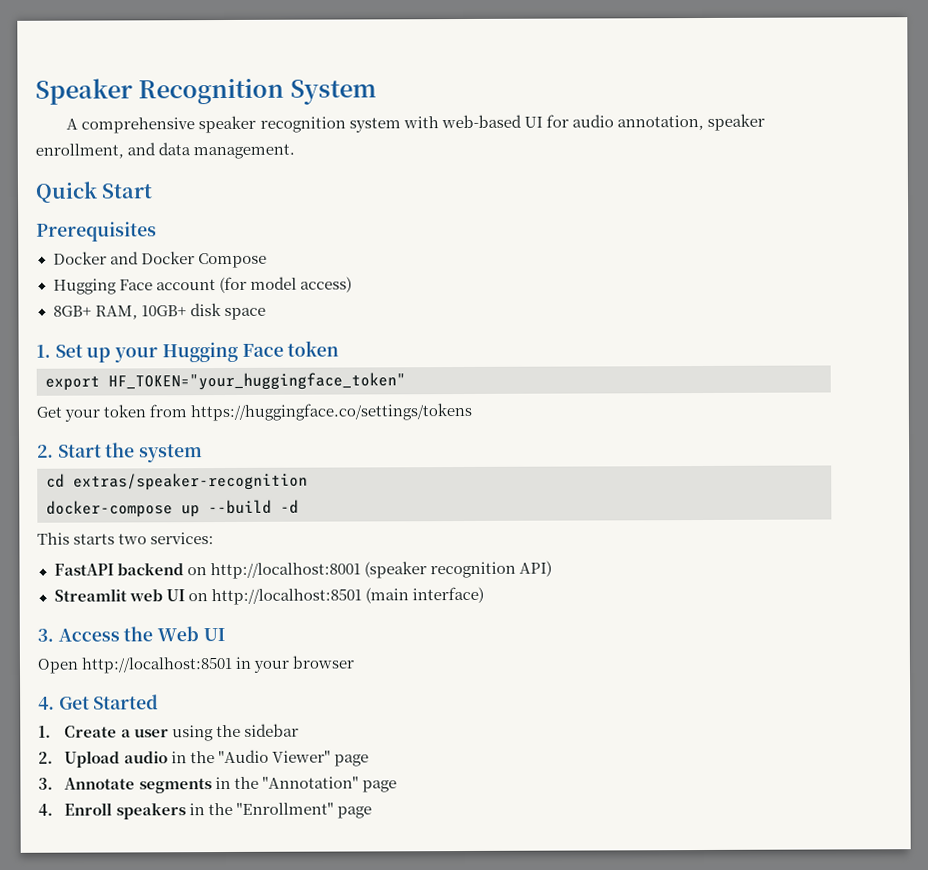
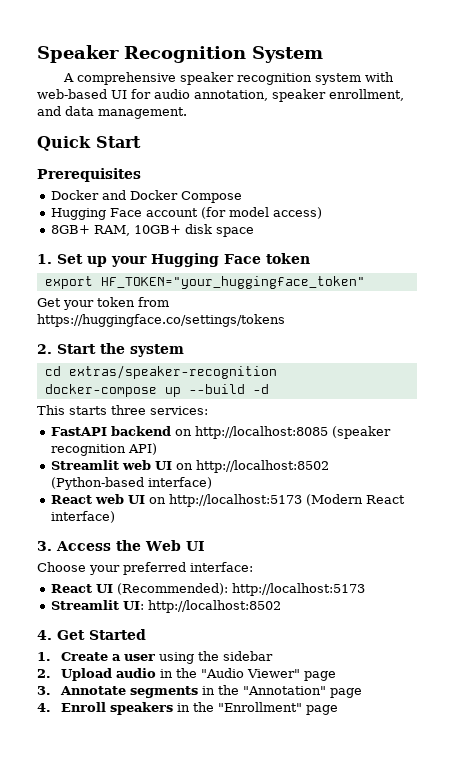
- This starts two services:
+ This starts three services:
- FastAPI backend on http://localhost:8001 (speaker recognition API)
+ FastAPI backend on http://localhost:8085 (speaker recognition API)
- Streamlit web UI on http://localhost:8501 (main interface)
+ Streamlit web UI on http://localhost:8502 (Python-based interface)
+ React web UI on http://localhost:5173 (Modern React interface)
- Open http://localhost:8501 in your browser
+ Choose your preferred interface:
+ React UI (Recommended): http://localhost:5173
+ Streamlit UI: http://localhost:8502

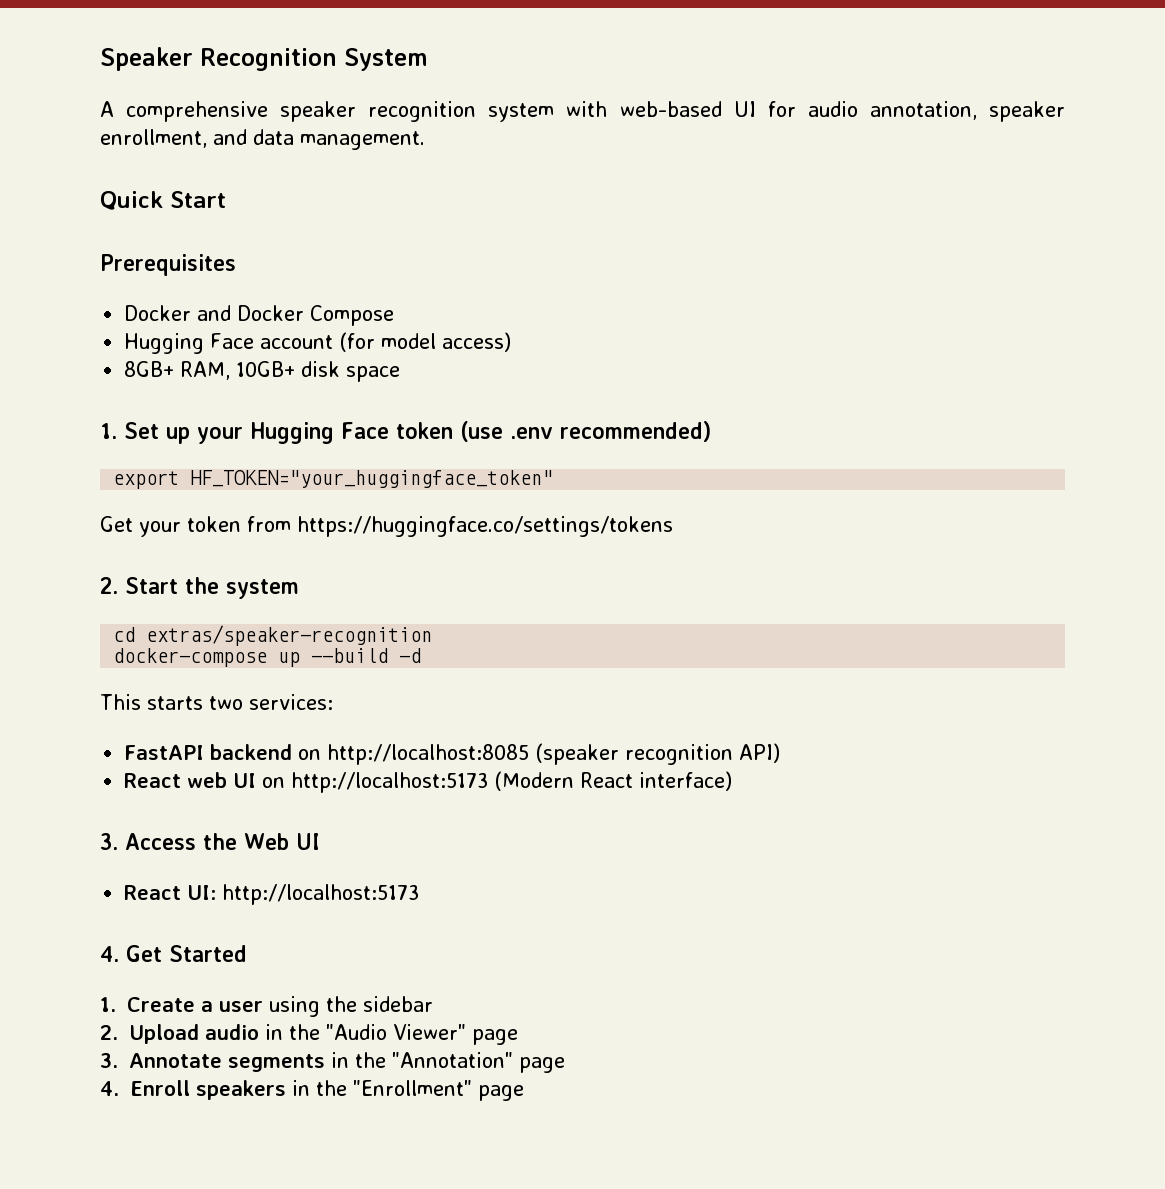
- 1. Set up your Hugging Face token
+ 1. Set up your Hugging Face token (use .env recommended)
- This starts three services:
+ This starts two services:
- Streamlit web UI on http://localhost:8502 (Python-based interface)
- Choose your preferred interface:
- React UI (Recommended): http://localhost:5173
- Streamlit UI: http://localhost:8502
+ React UI: http://localhost:5173

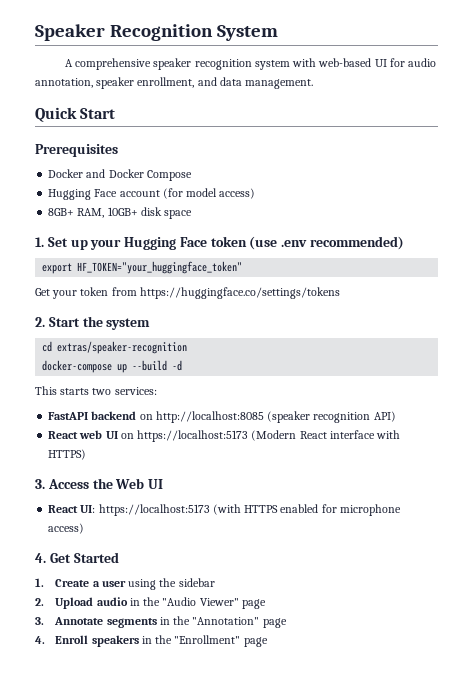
- React web UI on http://localhost:5173 (Modern React interface)
+ React web UI on https://localhost:5173 (Modern React interface with HTTPS)
- React UI: http://localhost:5173
+ React UI: https://localhost:5173 (with HTTPS enabled for microphone access)

